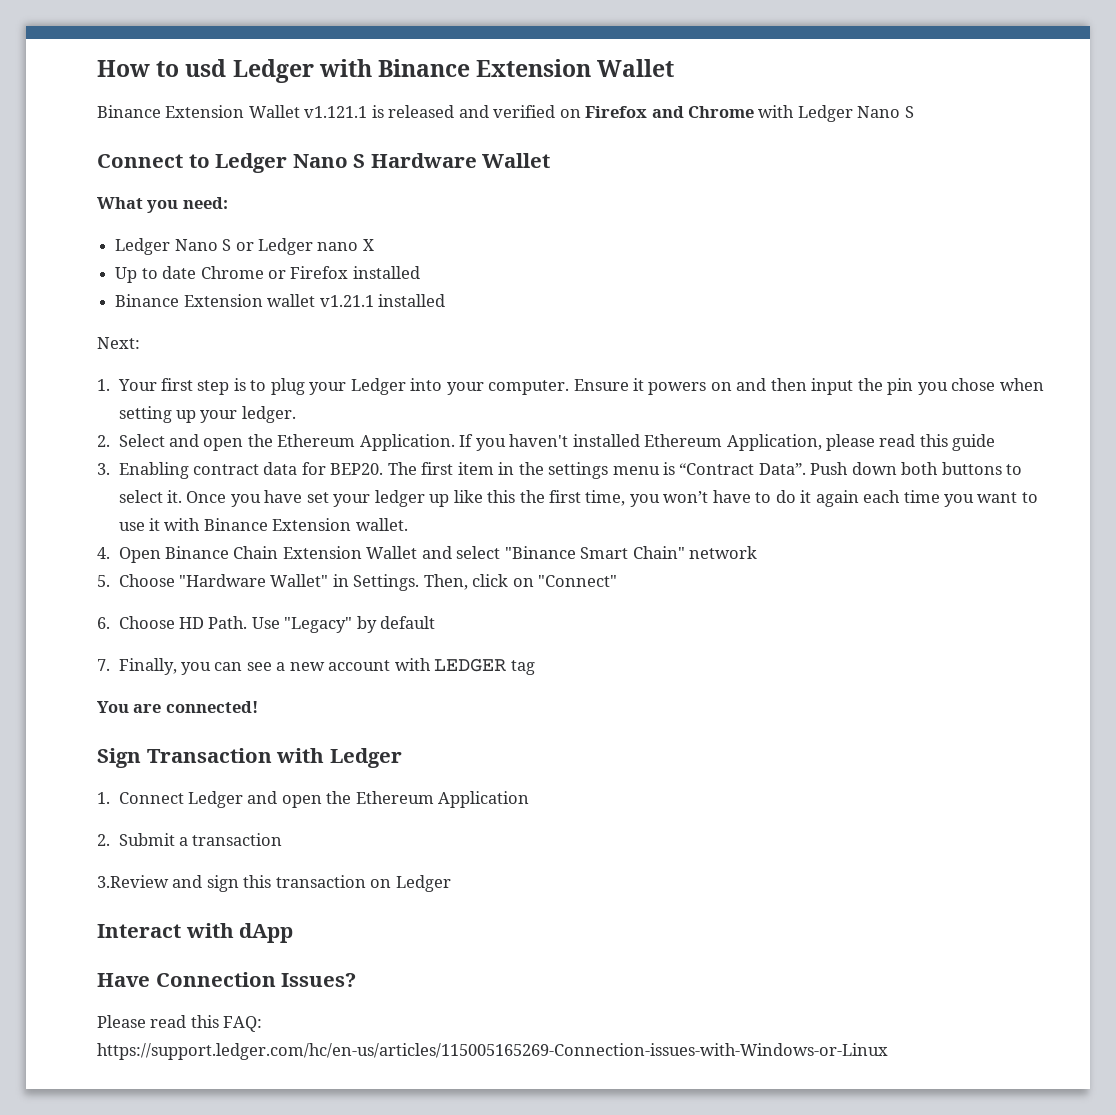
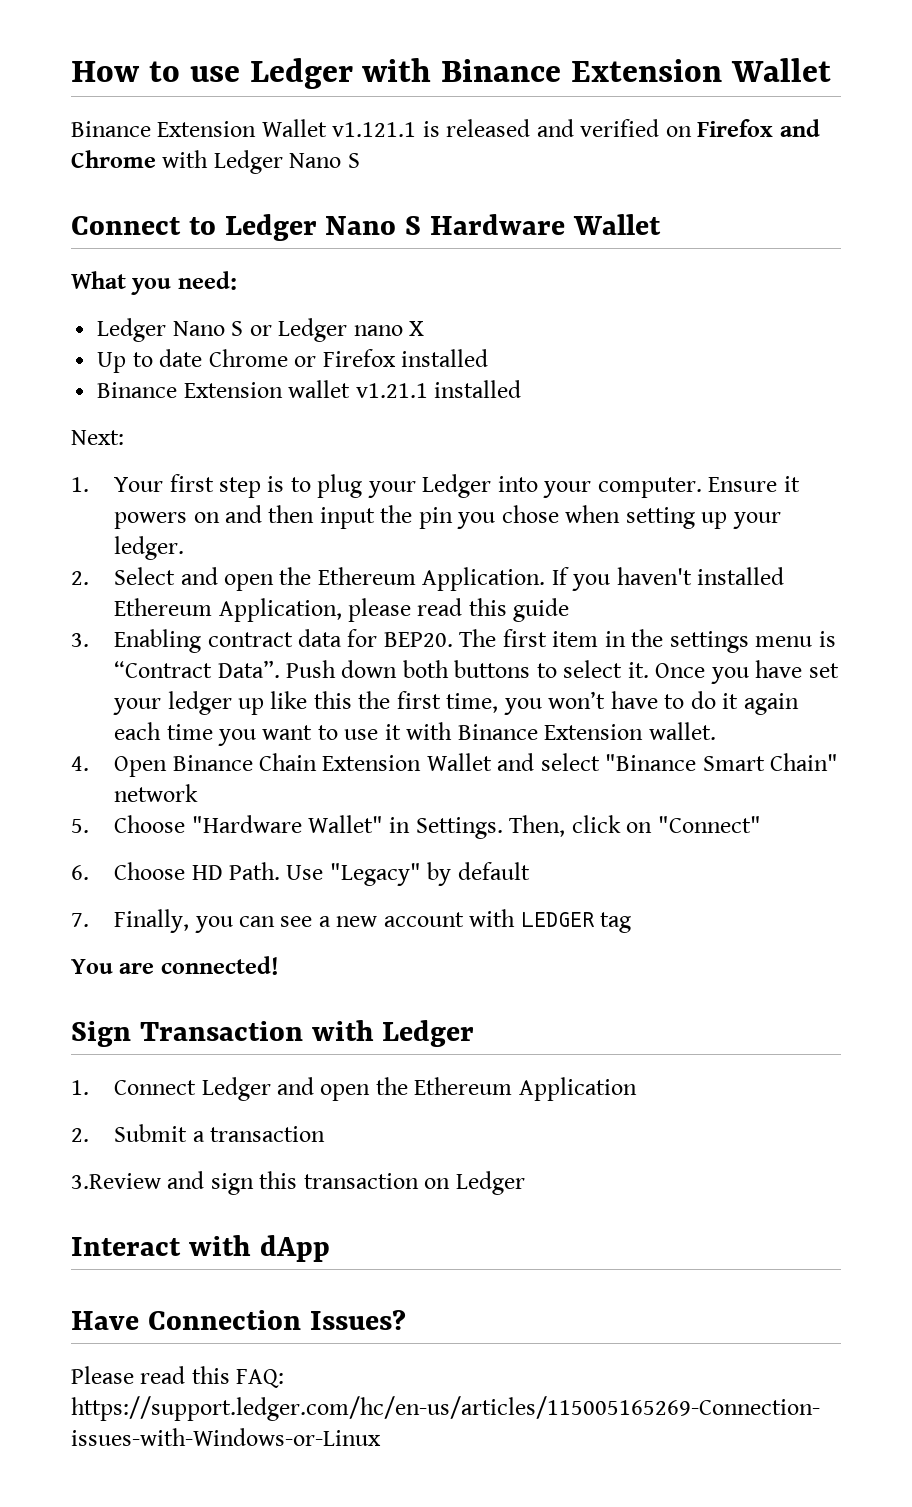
- How to usd Ledger with Binance Extension Wallet
+ How to use Ledger with Binance Extension Wallet

